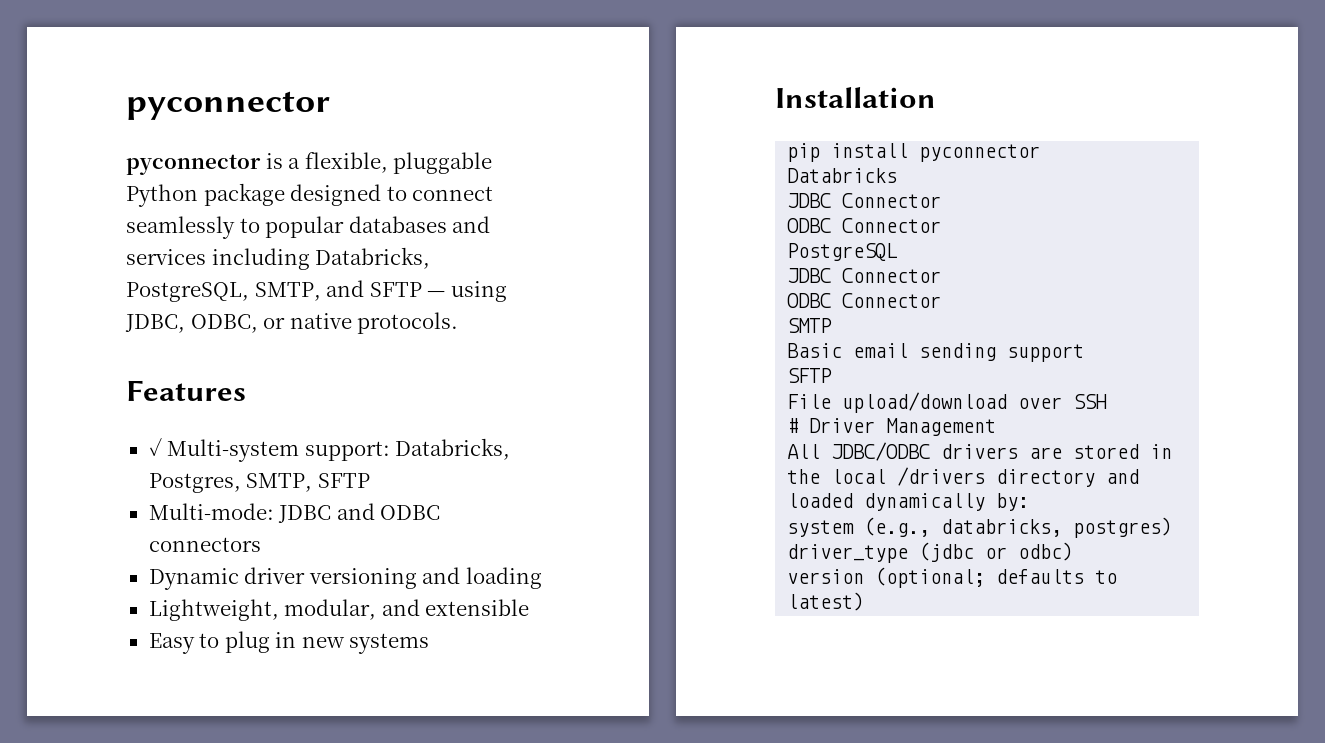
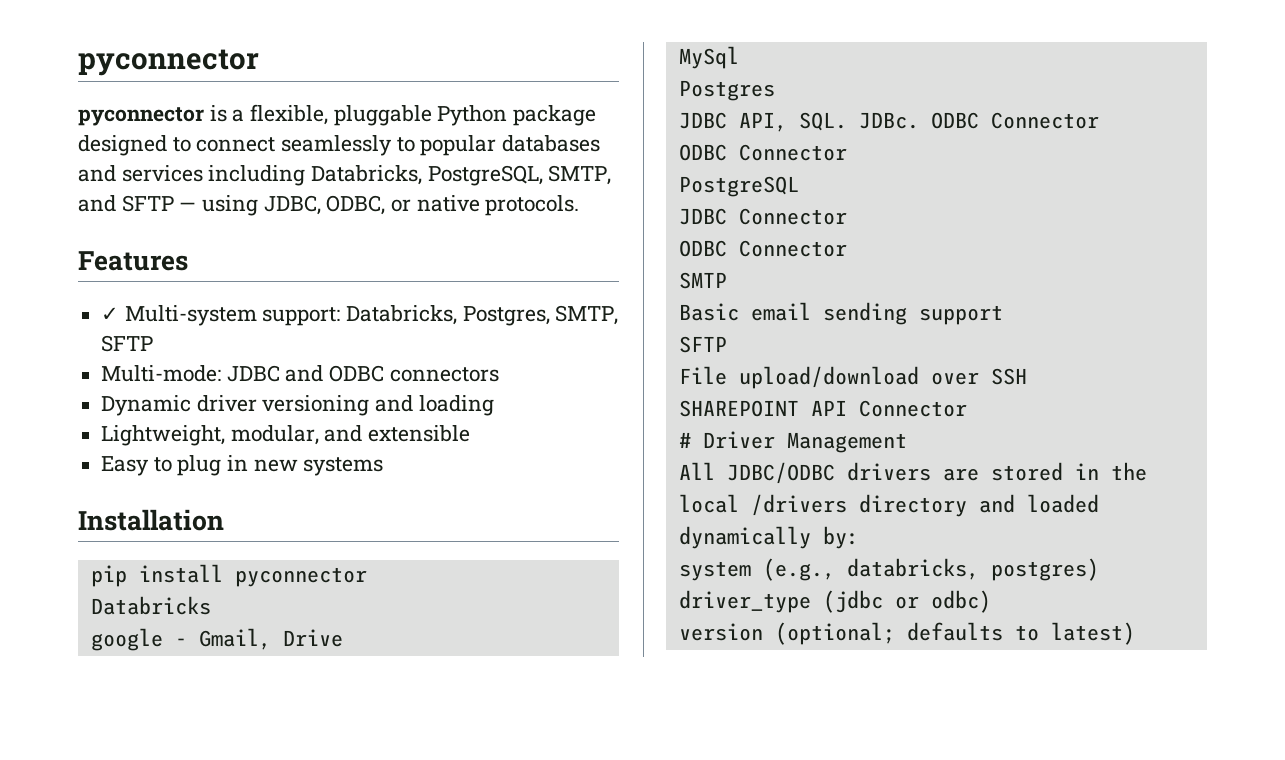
  Databricks
- JDBC Connector
+ google - Gmail, Drive
+ MySql
+ Postgres
+ JDBC API, SQL. JDBc. ODBC Connector
+ SHAREPOINT API Connector

